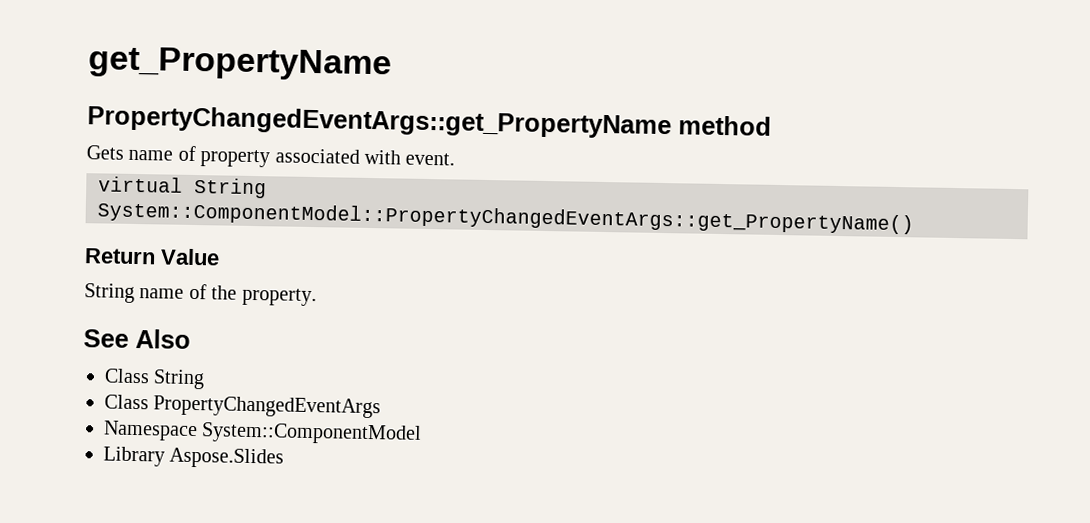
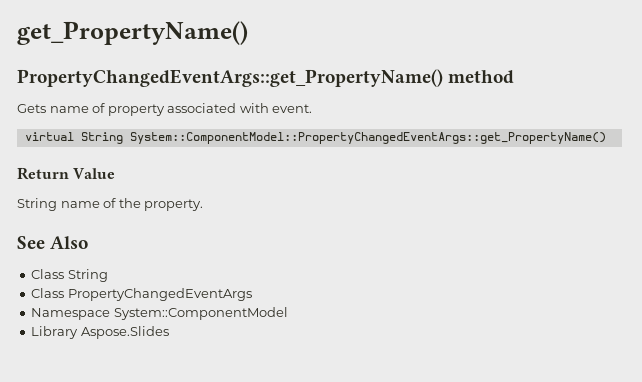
- get_PropertyName
- PropertyChangedEventArgs::get_PropertyName method
+ get_PropertyName()
+ PropertyChangedEventArgs::get_PropertyName() method

